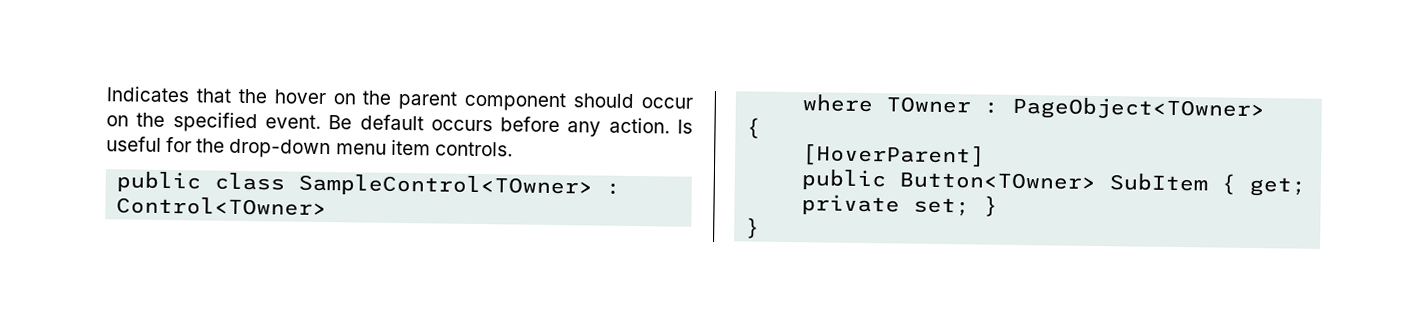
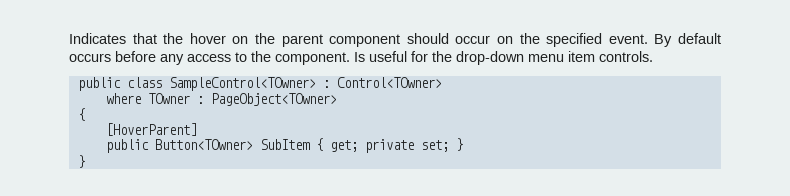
- Be default occurs before any action.
+ By default occurs before any access to the component.

